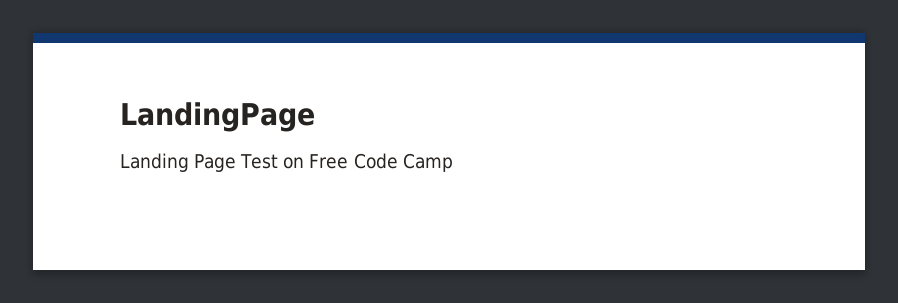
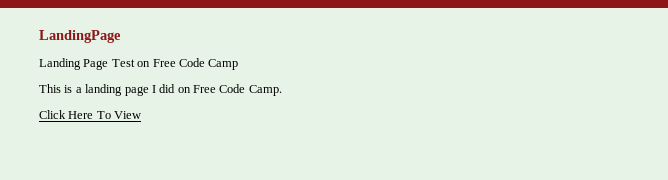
+ This is a landing page I did on Free Code Camp.
+ Click Here To View

